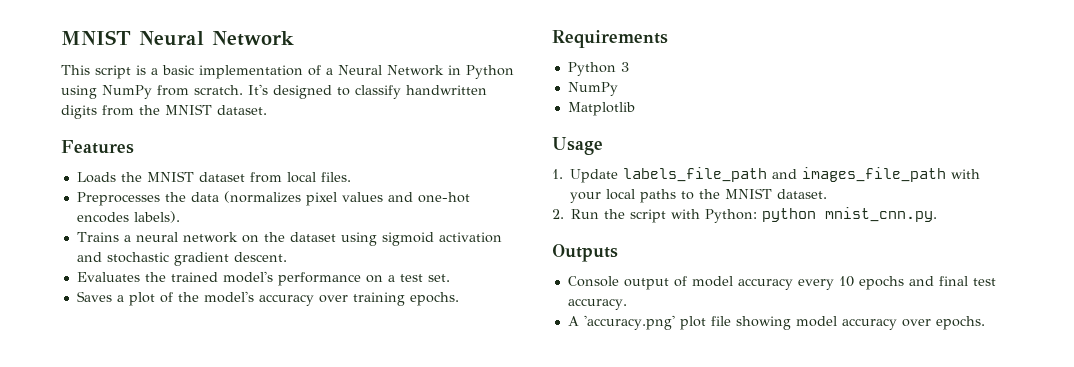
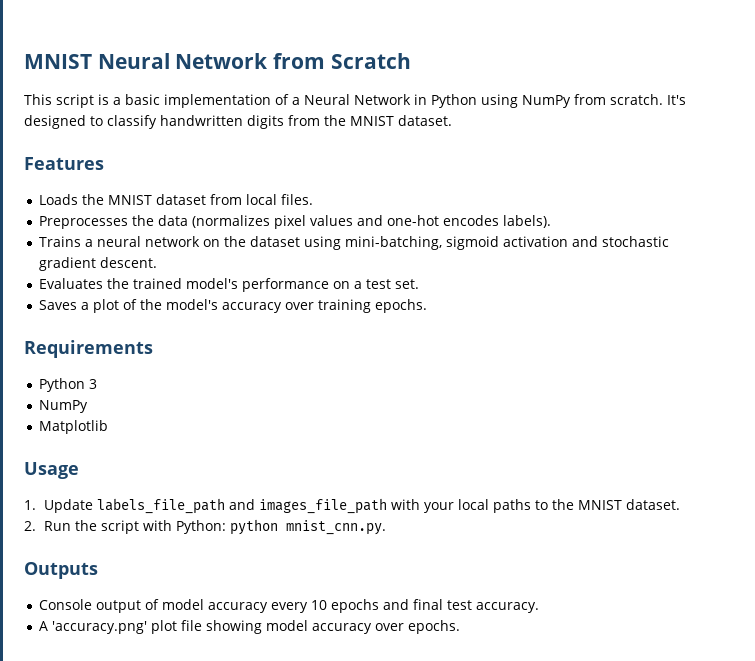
- MNIST Neural Network
+ MNIST Neural Network from Scratch
- Trains a neural network on the dataset using sigmoid activation and stochastic gradient descent.
+ Trains a neural network on the dataset using mini-batching, sigmoid activation and stochastic gradient descent.

